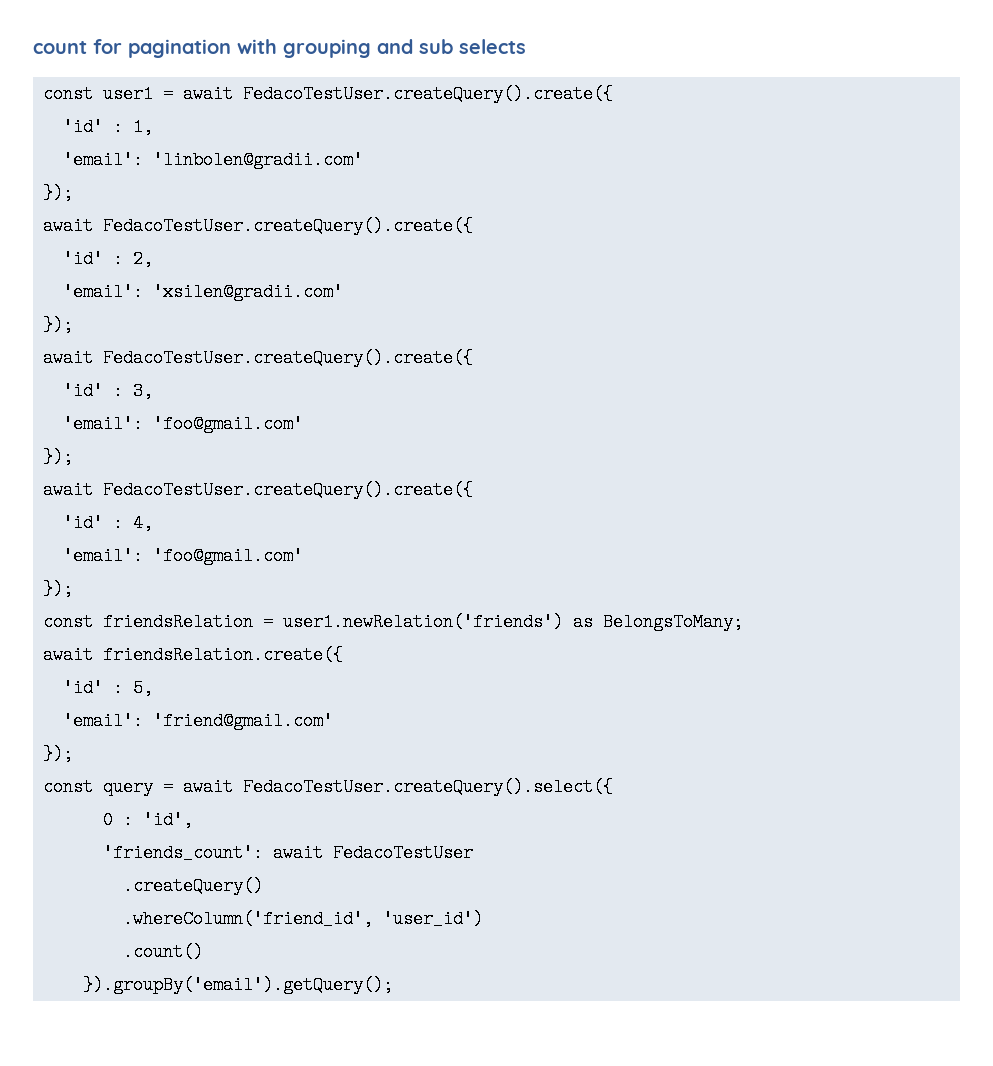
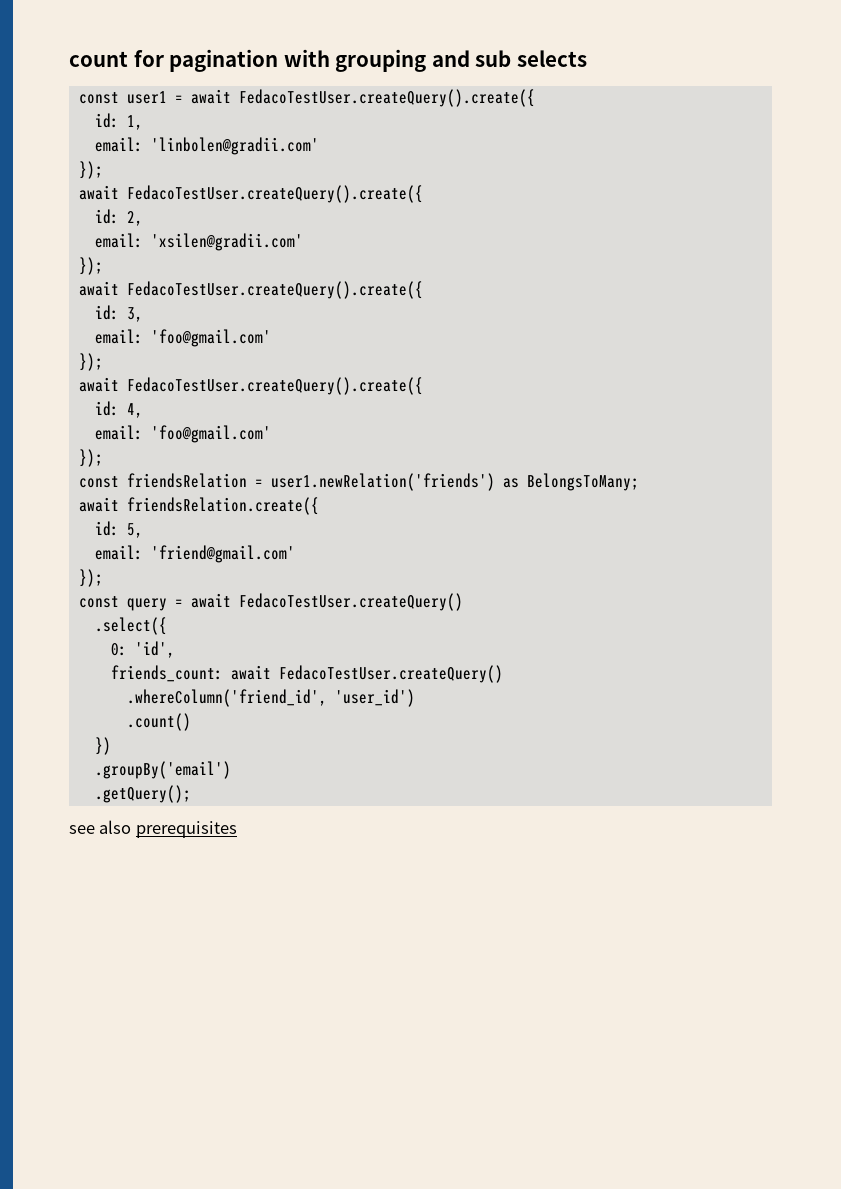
- 'id' : 1,
+ id: 1,
- 'email': 'linbolen@gradii.com'
+ email: 'linbolen@gradii.com'
- 'id' : 2,
+ id: 2,
- 'email': 'xsilen@gradii.com'
+ email: 'xsilen@gradii.com'
- 'id' : 3,
- 'email': 'foo@gmail.com'
+ id: 3,
+ email: 'foo@gmail.com'
- 'id' : 4,
- 'email': 'foo@gmail.com'
+ id: 4,
+ email: 'foo@gmail.com'
- 'id' : 5,
+ id: 5,
- 'email': 'friend@gmail.com'
+ email: 'friend@gmail.com'
- const query = await FedacoTestUser.createQuery().select({
- 0 : 'id',
- 'friends_count': await FedacoTestUser
- .createQuery()
+ const query = await FedacoTestUser.createQuery()
+ .select({
+ 0: 'id',
+ friends_count: await FedacoTestUser.createQuery()
  .whereColumn('friend_id', 'user_id')
  .count()
- }).groupBy('email').getQuery();
+ })
+ .groupBy('email')
+ .getQuery();
+ see also prerequisites

